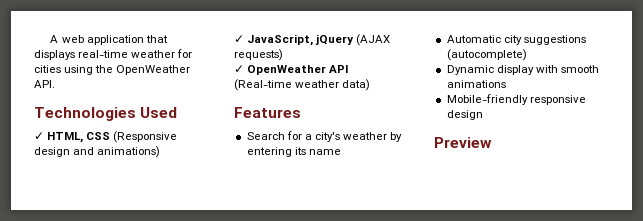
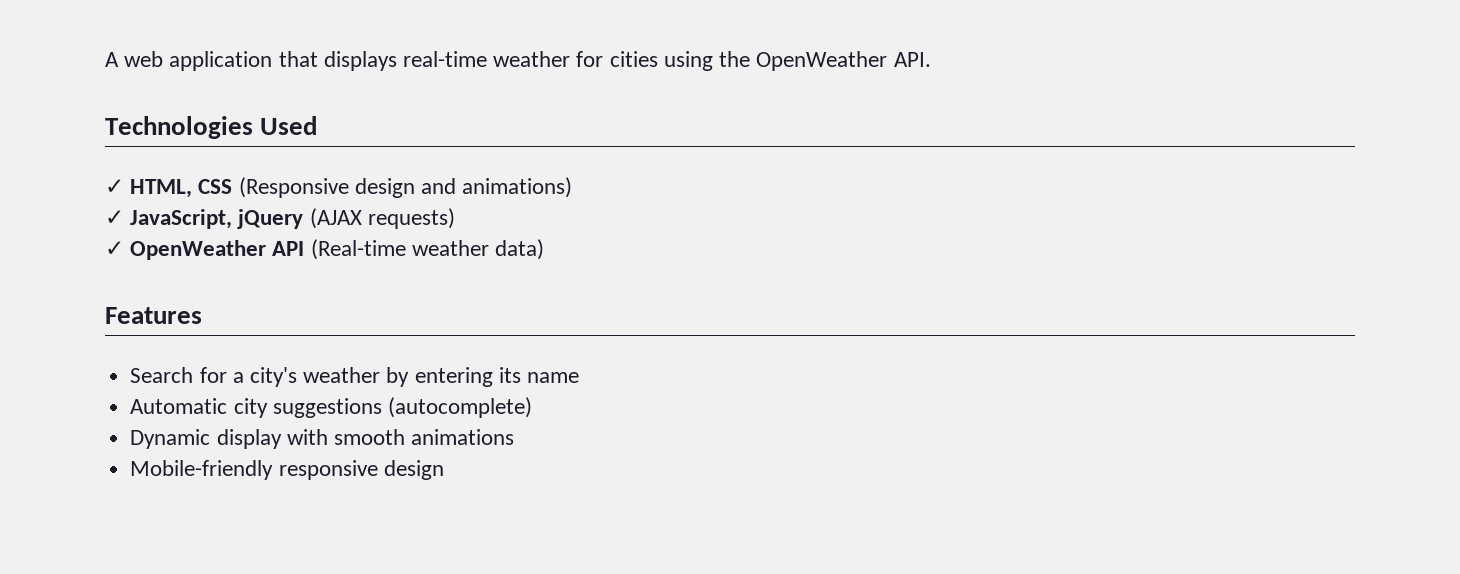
- Preview

